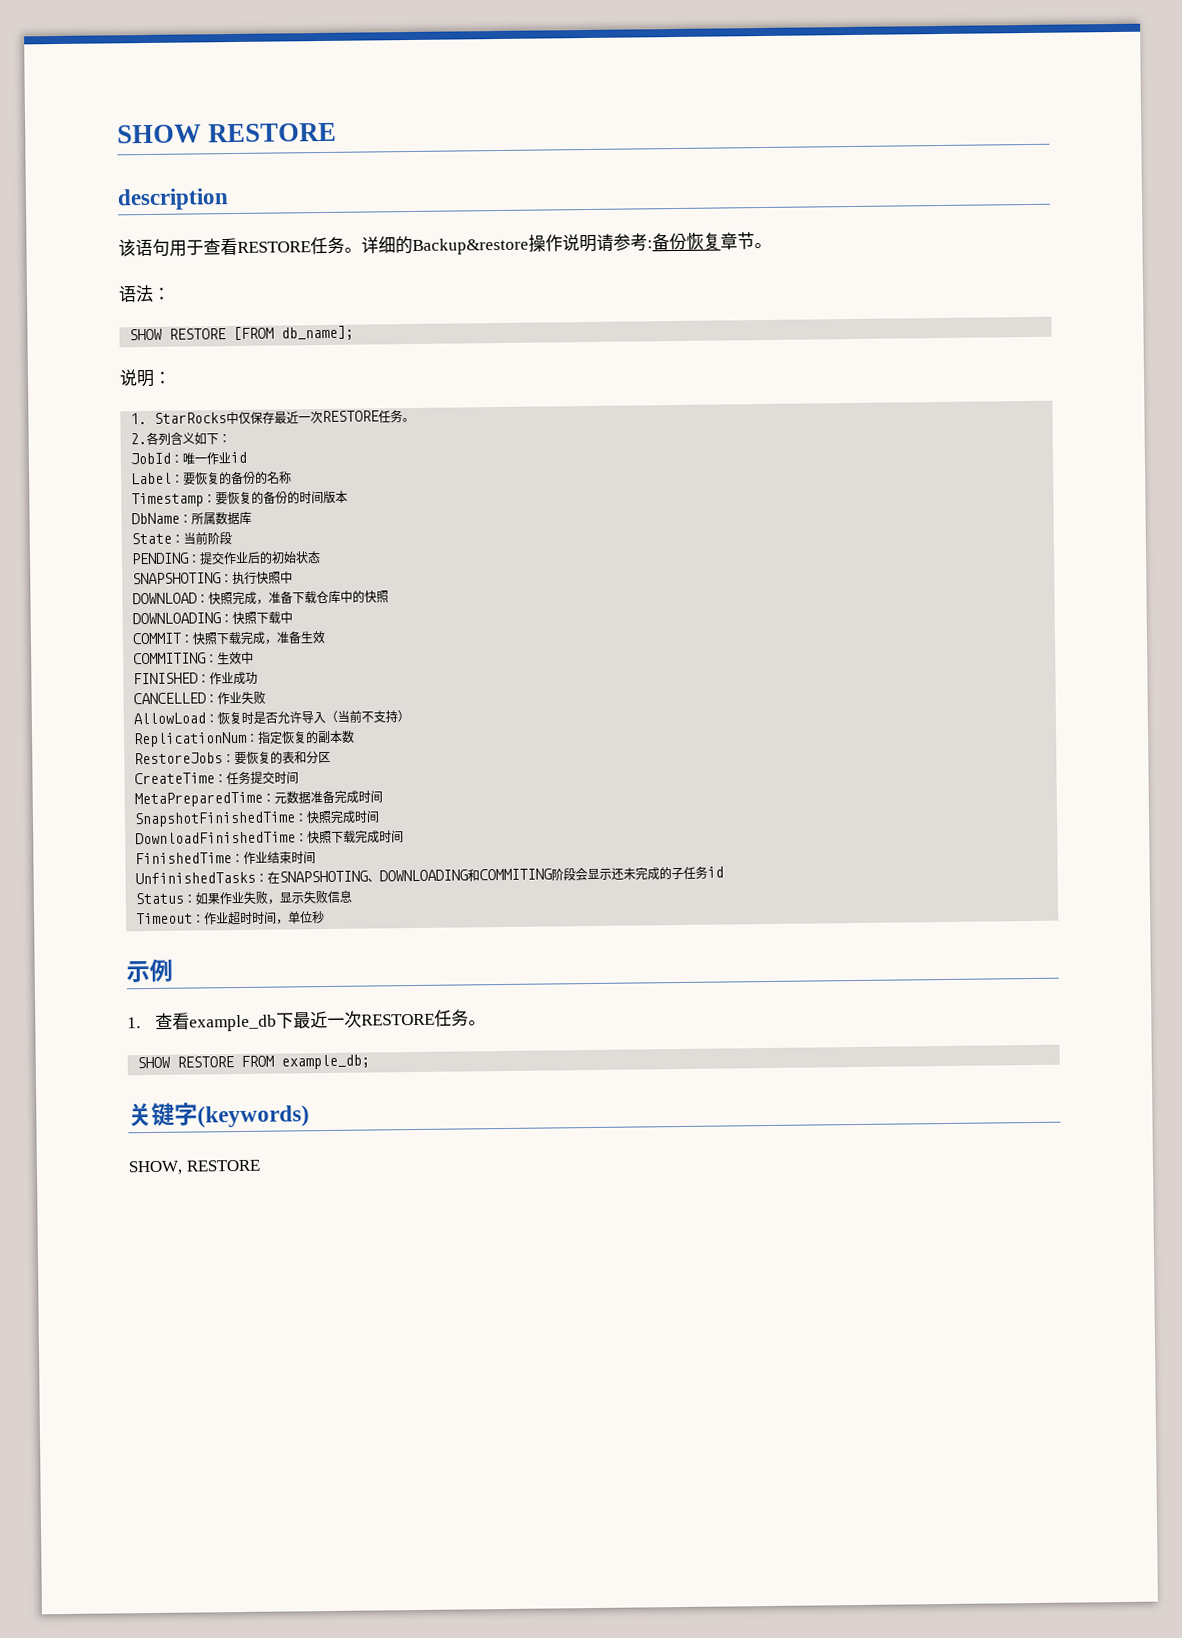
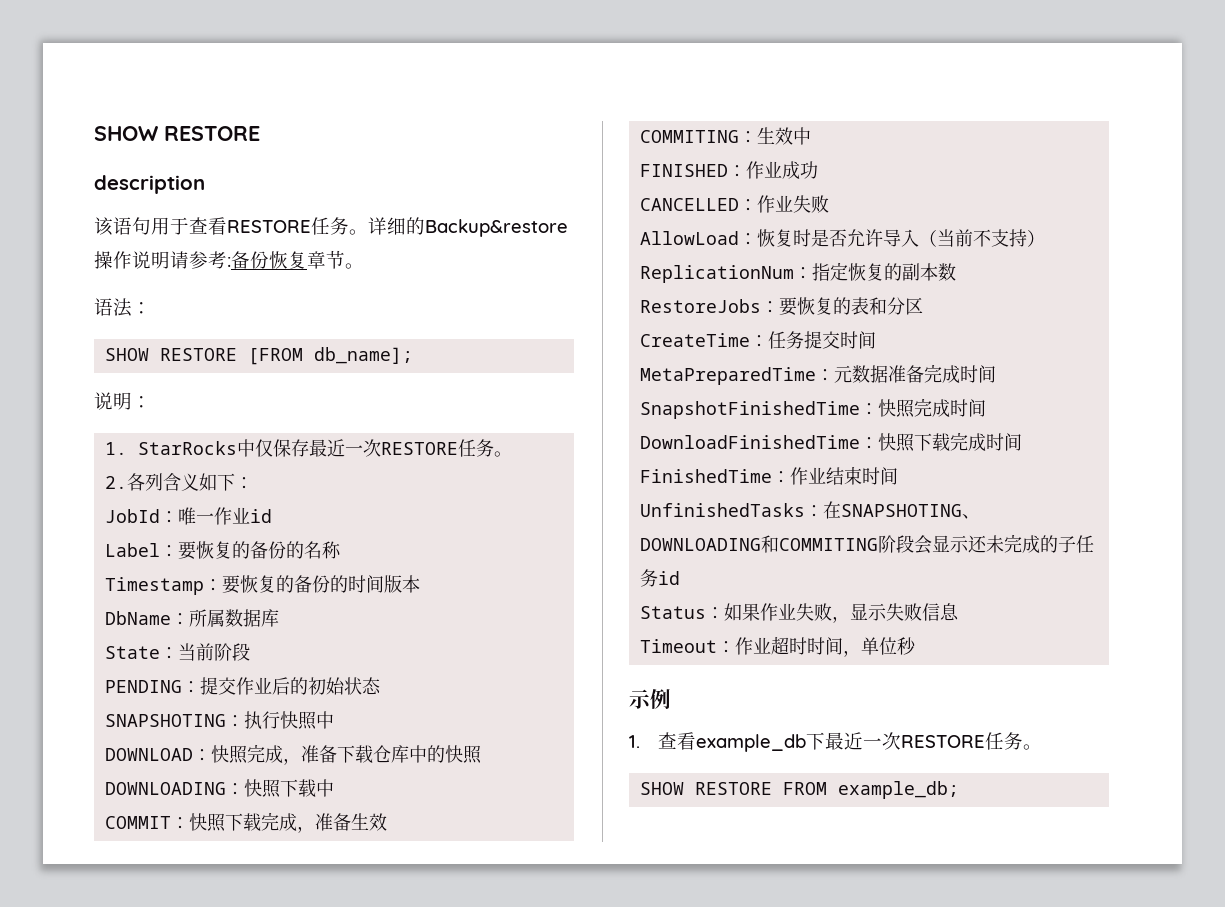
- 关键字(keywords)
- SHOW, RESTORE

